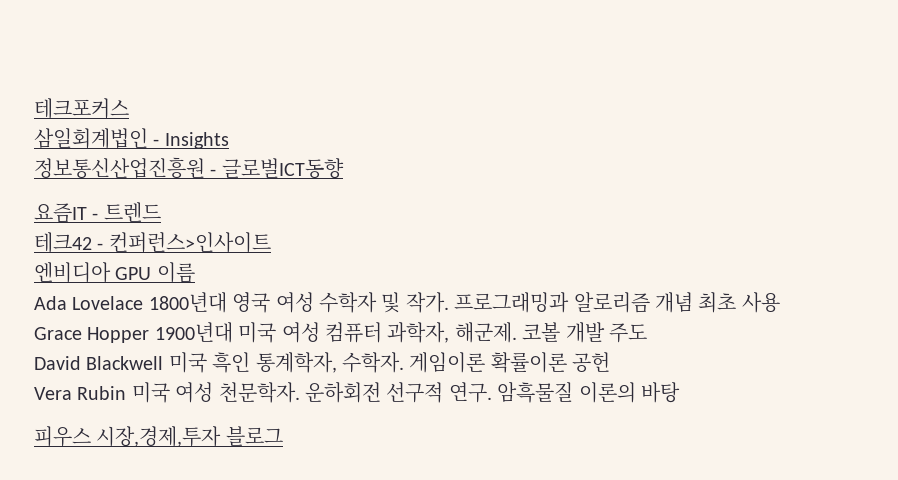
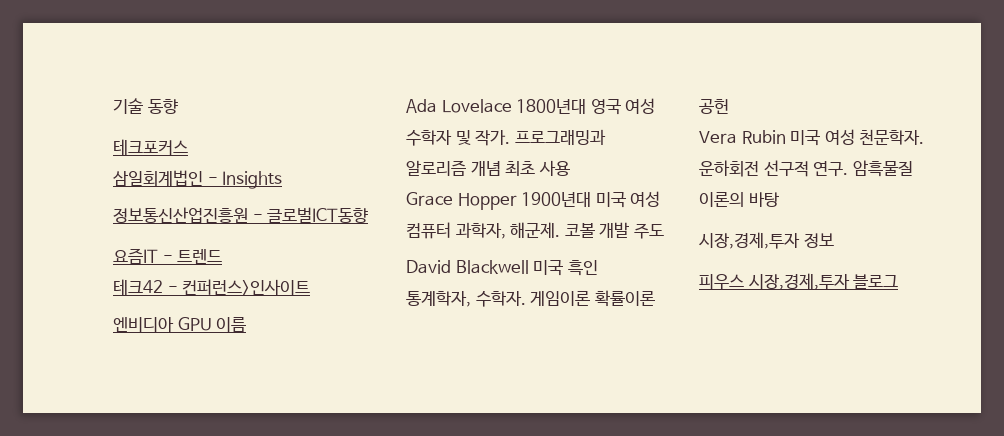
+ 기술 동향
+ 시장,경제,투자 정보

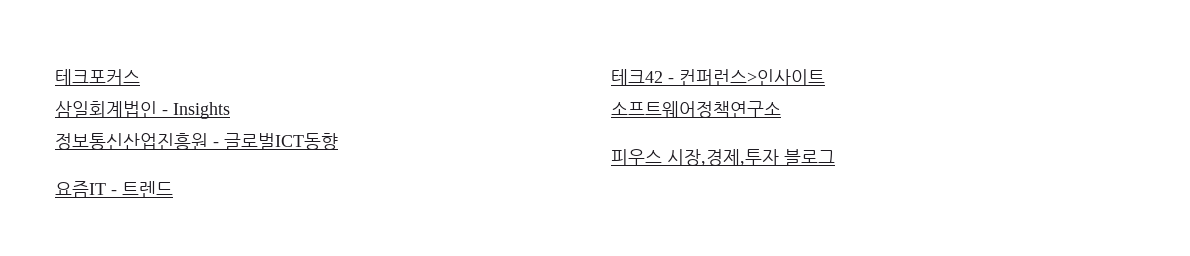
- 기술 동향
- 엔비디아 GPU 이름
- Ada Lovelace 1800년대 영국 여성 수학자 및 작가. 프로그래밍과 알로리즘 개념 최초 사용
- Grace Hopper 1900년대 미국 여성 컴퓨터 과학자, 해군제. 코볼 개발 주도
- David Blackwell 미국 흑인 통계학자, 수학자. 게임이론 확률이론 공헌
- Vera Rubin 미국 여성 천문학자. 운하회전 선구적 연구. 암흑물질 이론의 바탕
- 시장,경제,투자 정보
+ 소프트웨어정책연구소

